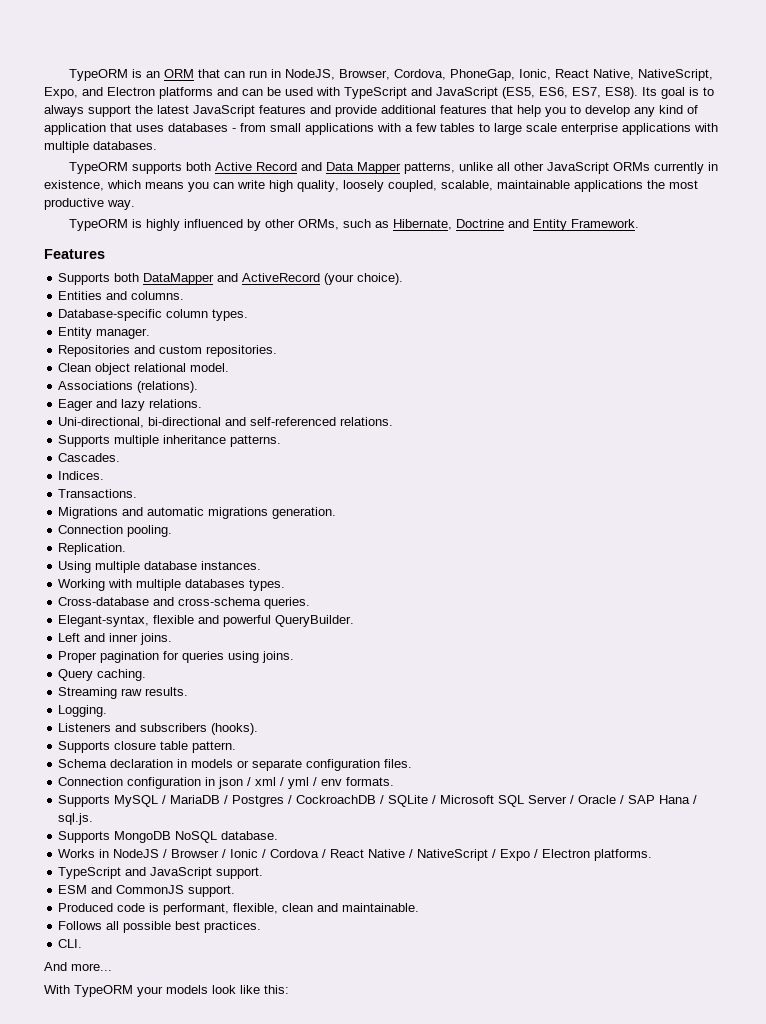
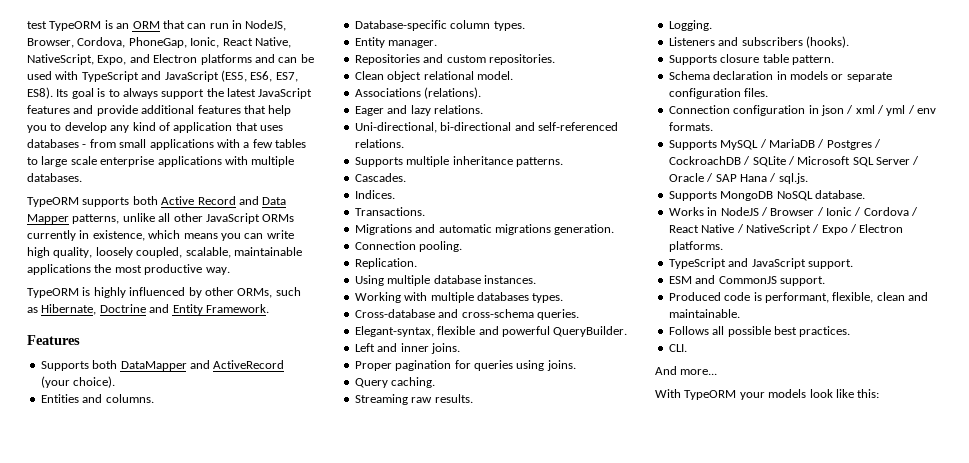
- TypeORM is an ORM that can run in NodeJS, Browser, Cordova, PhoneGap, Ionic, React Native, NativeScript, Expo, and Electron platforms and can be used with TypeScript and JavaScript (ES5, ES6, ES7, ES8).
+ test TypeORM is an ORM that can run in NodeJS, Browser, Cordova, PhoneGap, Ionic, React Native, NativeScript, Expo, and Electron platforms and can be used with TypeScript and JavaScript (ES5, ES6, ES7, ES8).

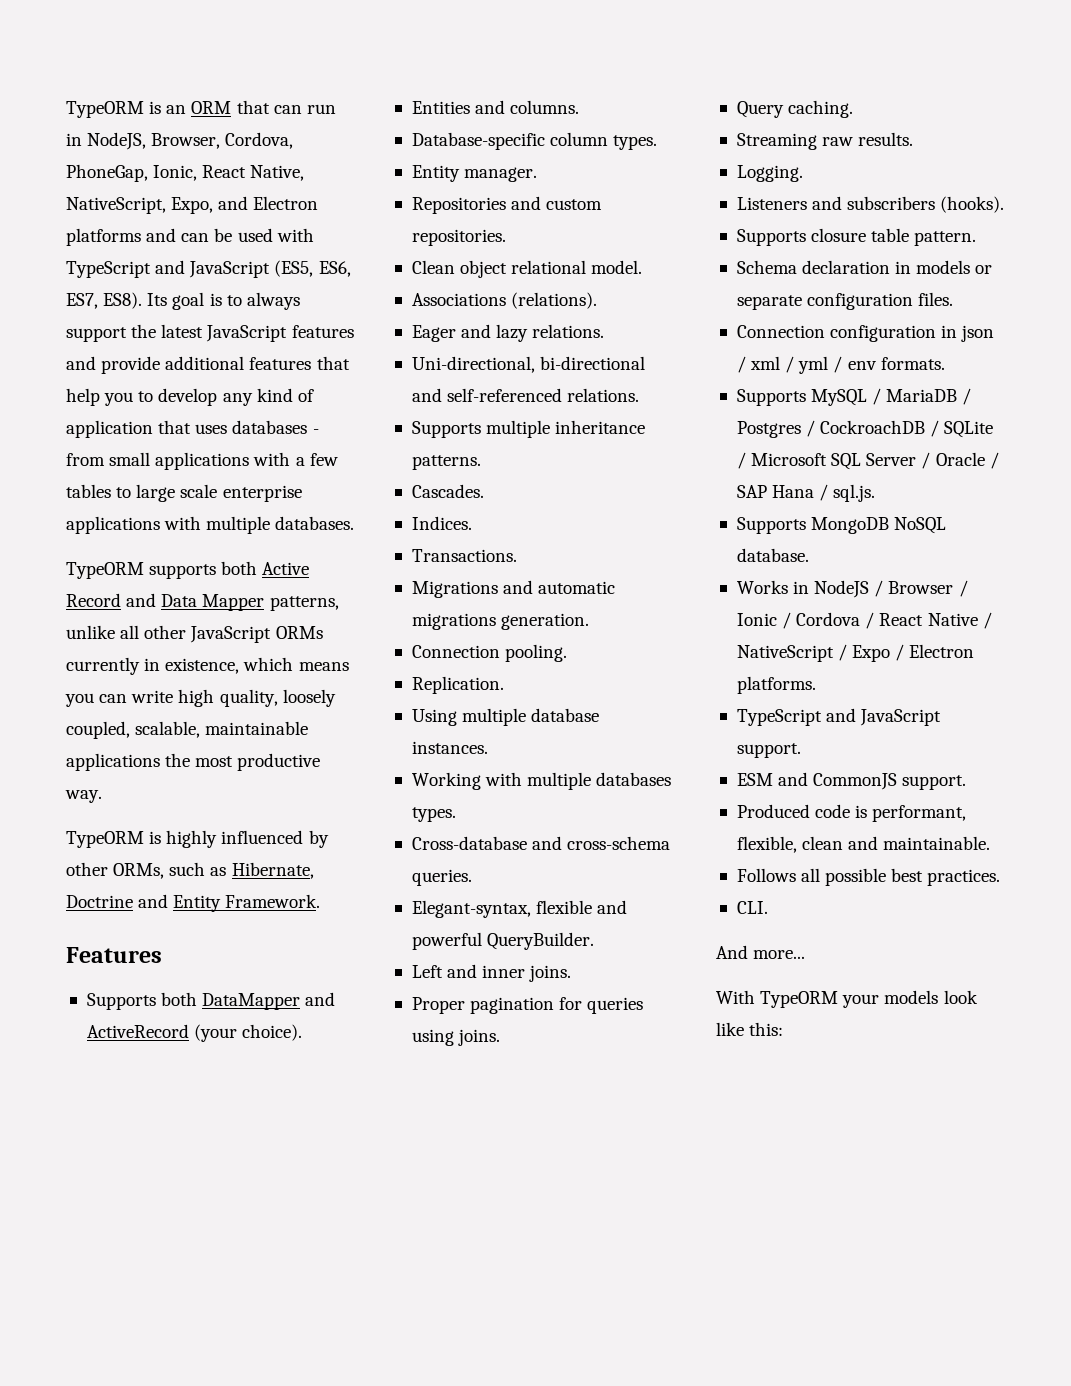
- test TypeORM is an ORM that can run in NodeJS, Browser, Cordova, PhoneGap, Ionic, React Native, NativeScript, Expo, and Electron platforms and can be used with TypeScript and JavaScript (ES5, ES6, ES7, ES8).
+ TypeORM is an ORM that can run in NodeJS, Browser, Cordova, PhoneGap, Ionic, React Native, NativeScript, Expo, and Electron platforms and can be used with TypeScript and JavaScript (ES5, ES6, ES7, ES8).

